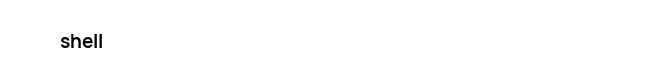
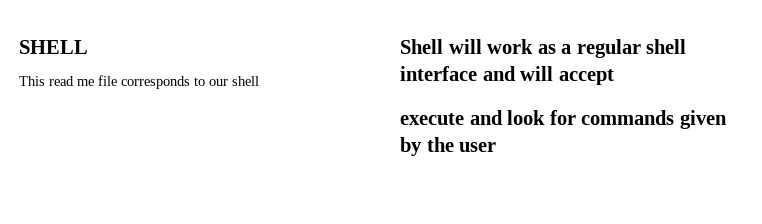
- shell
+ SHELL
+ This read me file corresponds to our shell
+ Shell will work as a regular shell interface and will accept
+ execute and look for commands given by the user

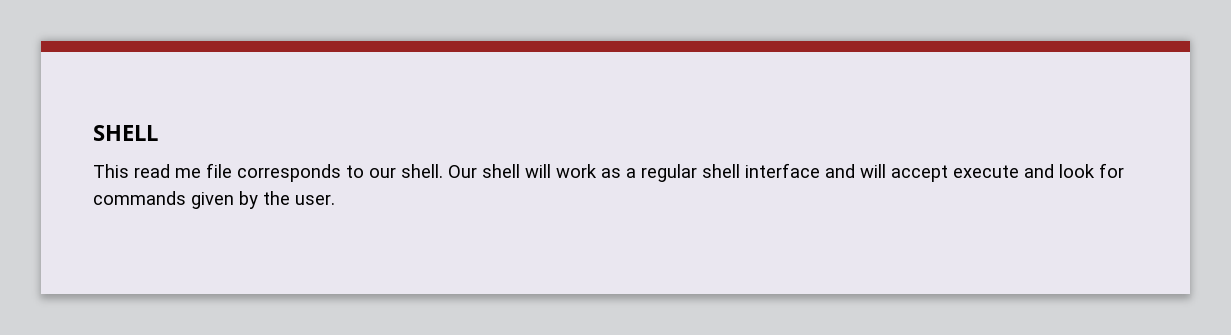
- This read me file corresponds to our shell
- Shell will work as a regular shell interface and will accept
- execute and look for commands given by the user
+ This read me file corresponds to our shell. Our shell will work as a regular shell interface and will accept execute and look for commands given by the user.

